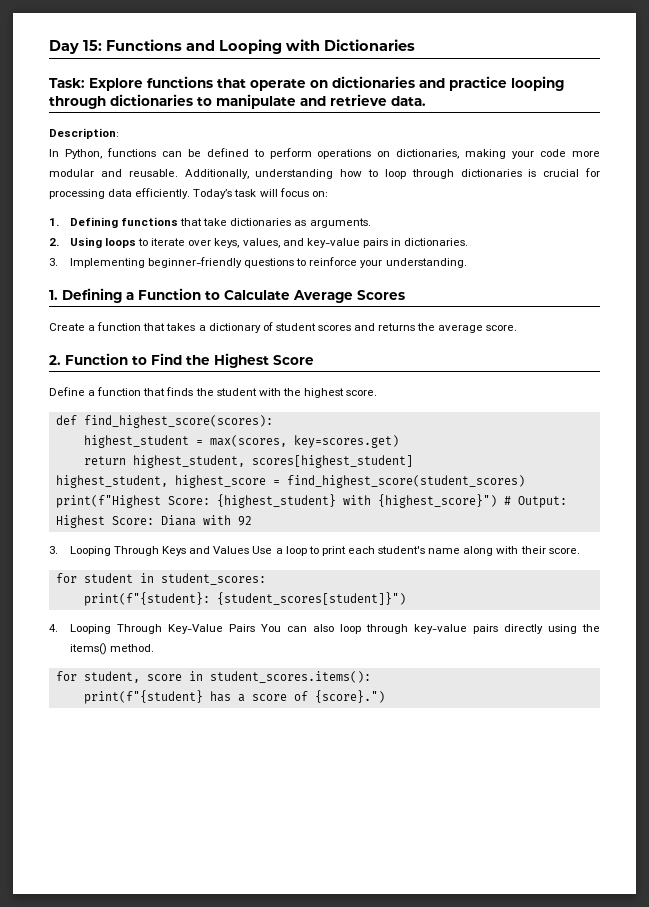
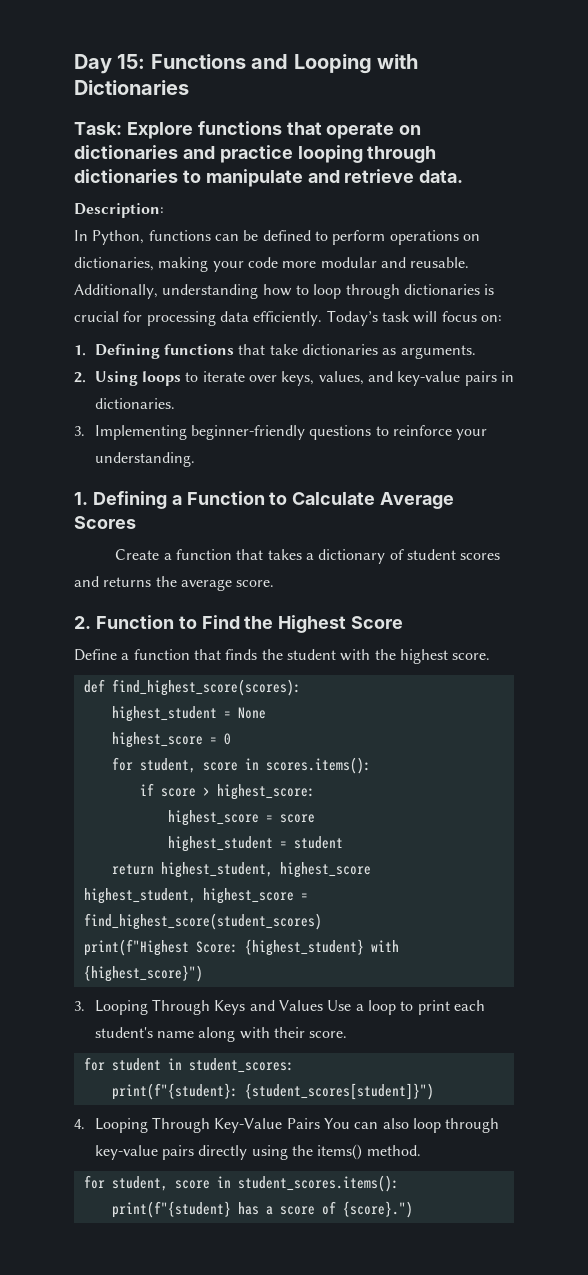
- highest_student = max(scores, key=scores.get)
+ highest_student = None
+ highest_score = 0
+ for student, score in scores.items():
+ if score > highest_score:
+ highest_score = score
+ highest_student = student
- return highest_student, scores[highest_student]
+ return highest_student, highest_score
- print(f"Highest Score: {highest_student} with {highest_score}") # Output: Highest Score: Diana with 92
+ print(f"Highest Score: {highest_student} with {highest_score}")

